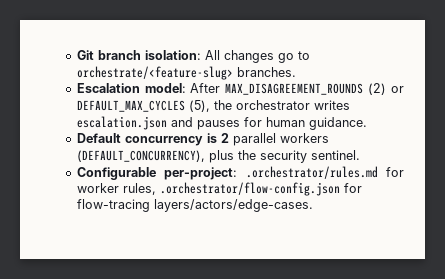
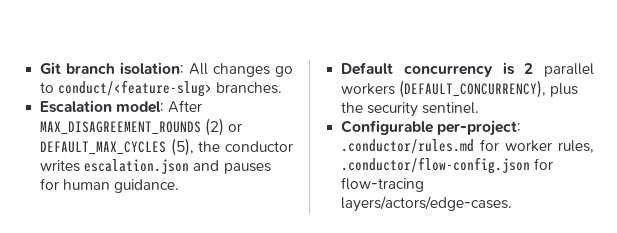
- Git branch isolation: All changes go to orchestrate/<feature-slug> branches.
+ Git branch isolation: All changes go to conduct/<feature-slug> branches.
- Escalation model: After MAX_DISAGREEMENT_ROUNDS (2) or DEFAULT_MAX_CYCLES (5), the orchestrator writes escalation.json and pauses for human guidance.
+ Escalation model: After MAX_DISAGREEMENT_ROUNDS (2) or DEFAULT_MAX_CYCLES (5), the conductor writes escalation.json and pauses for human guidance.
- Configurable per-project: .orchestrator/rules.md for worker rules, .orchestrator/flow-config.json for flow-tracing layers/actors/edge-cases.
+ Configurable per-project: .conductor/rules.md for worker rules, .conductor/flow-config.json for flow-tracing layers/actors/edge-cases.

